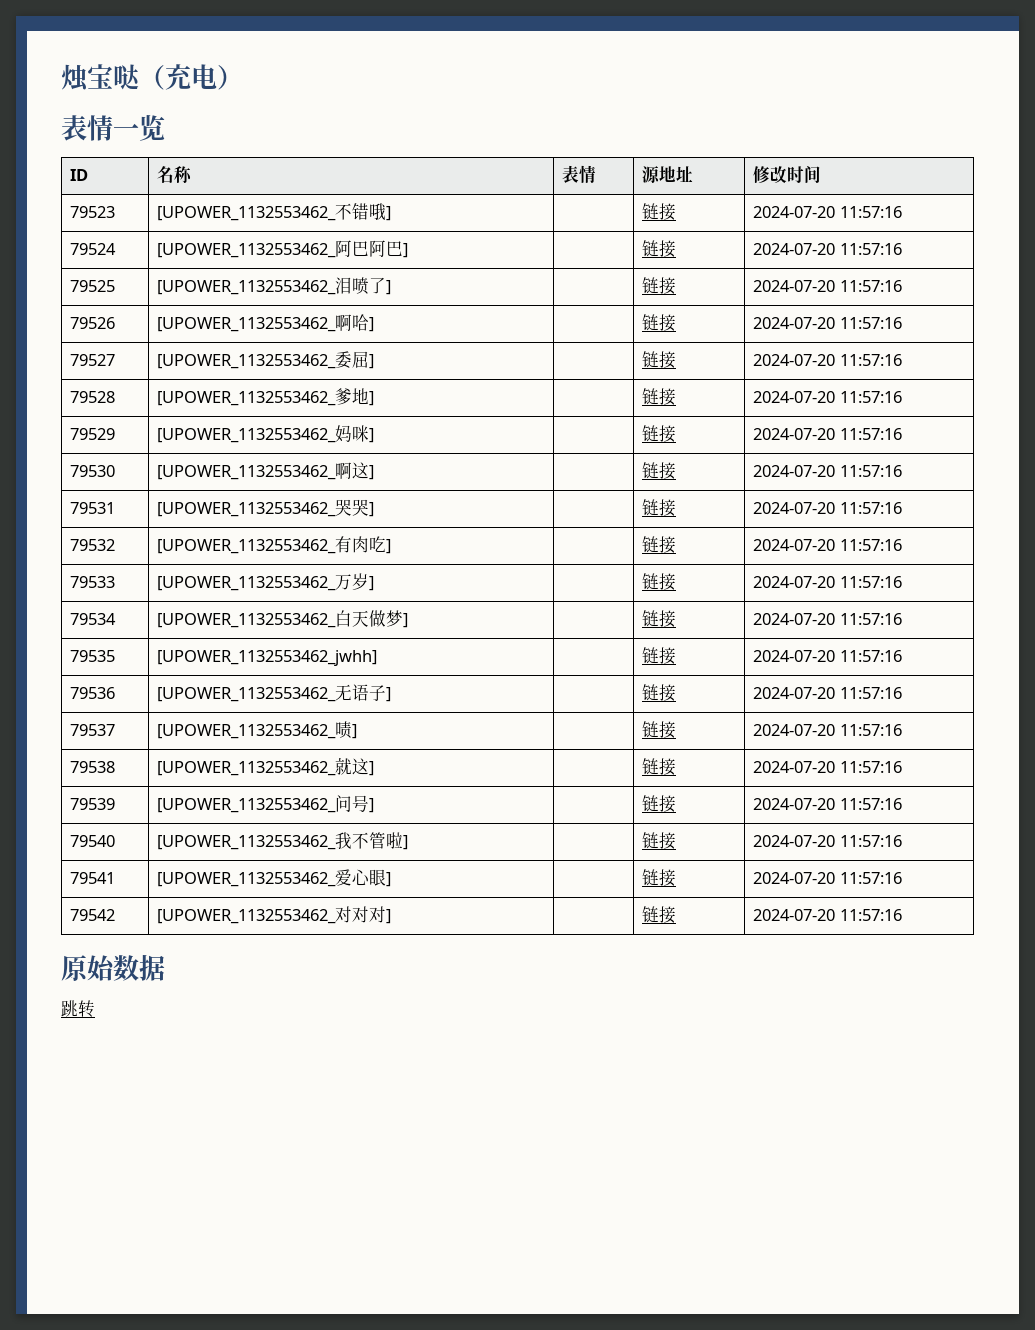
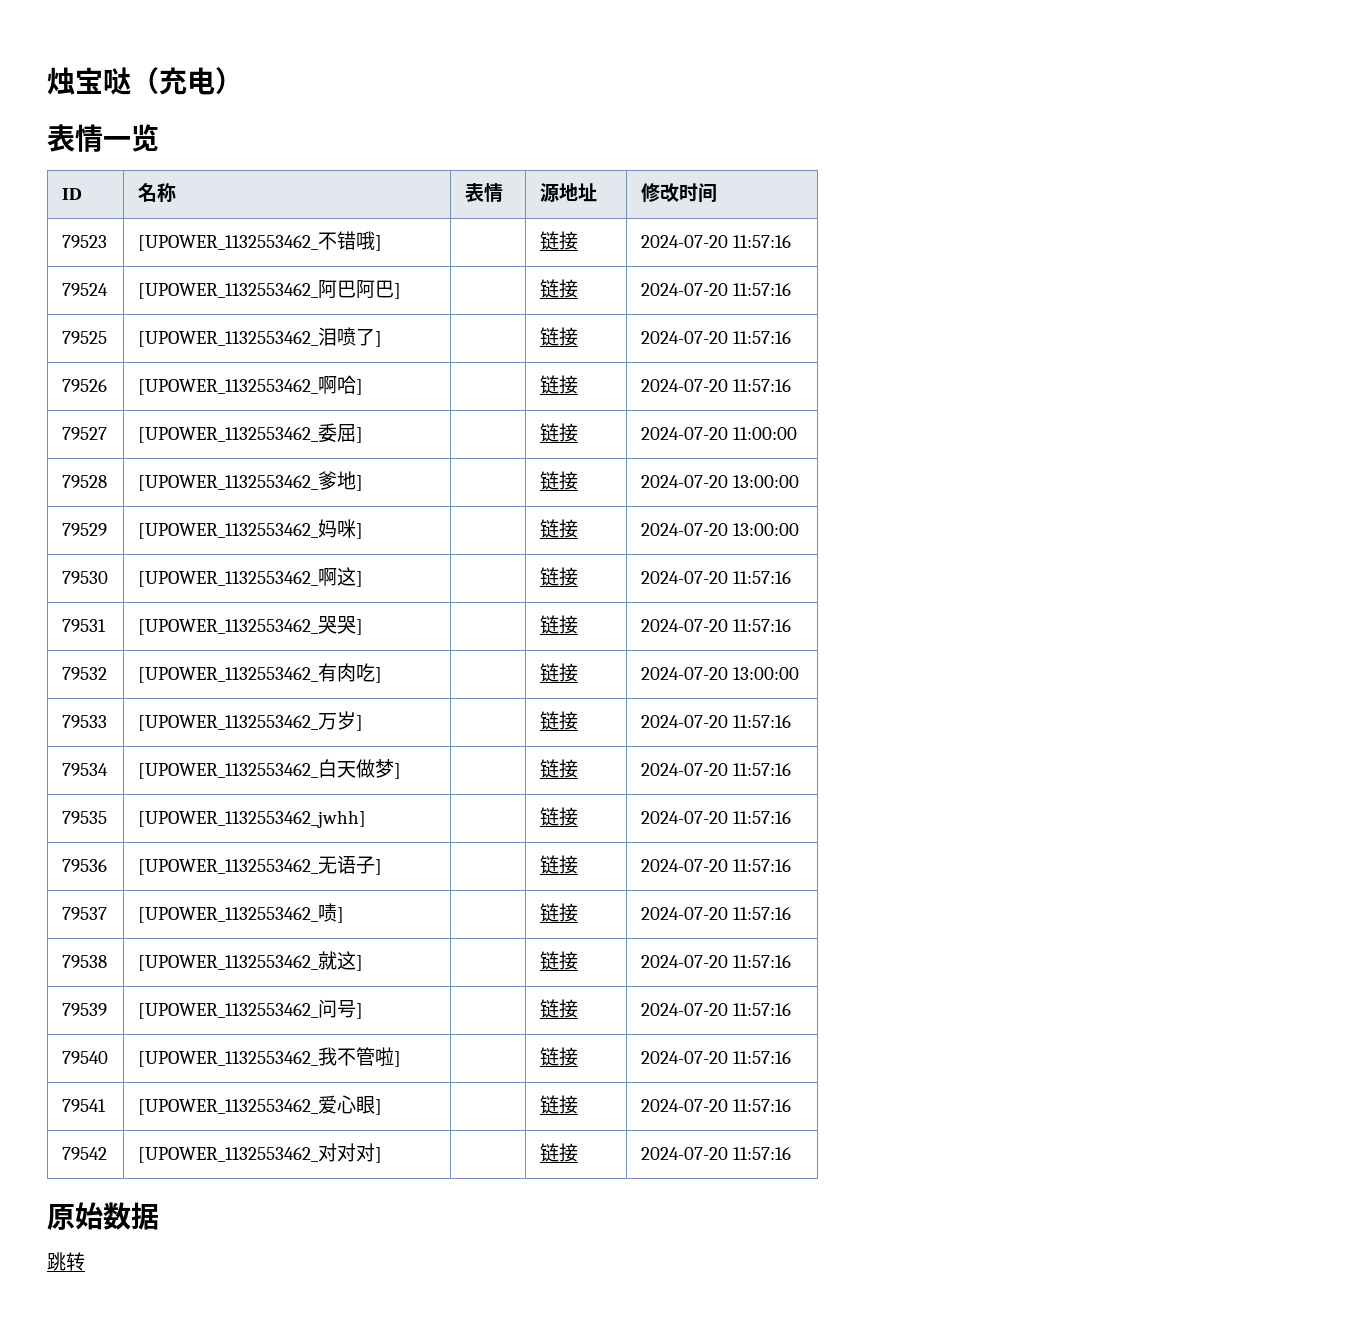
- 79527 | [UPOWER_1132553462_委屈] | | 链接 | 2024-07-20 11:57:16
+ 79527 | [UPOWER_1132553462_委屈] | | 链接 | 2024-07-20 11:00:00
- 79528 | [UPOWER_1132553462_爹地] | | 链接 | 2024-07-20 11:57:16
+ 79528 | [UPOWER_1132553462_爹地] | | 链接 | 2024-07-20 13:00:00
- 79529 | [UPOWER_1132553462_妈咪] | | 链接 | 2024-07-20 11:57:16
+ 79529 | [UPOWER_1132553462_妈咪] | | 链接 | 2024-07-20 13:00:00
- 79532 | [UPOWER_1132553462_有肉吃] | | 链接 | 2024-07-20 11:57:16
+ 79532 | [UPOWER_1132553462_有肉吃] | | 链接 | 2024-07-20 13:00:00

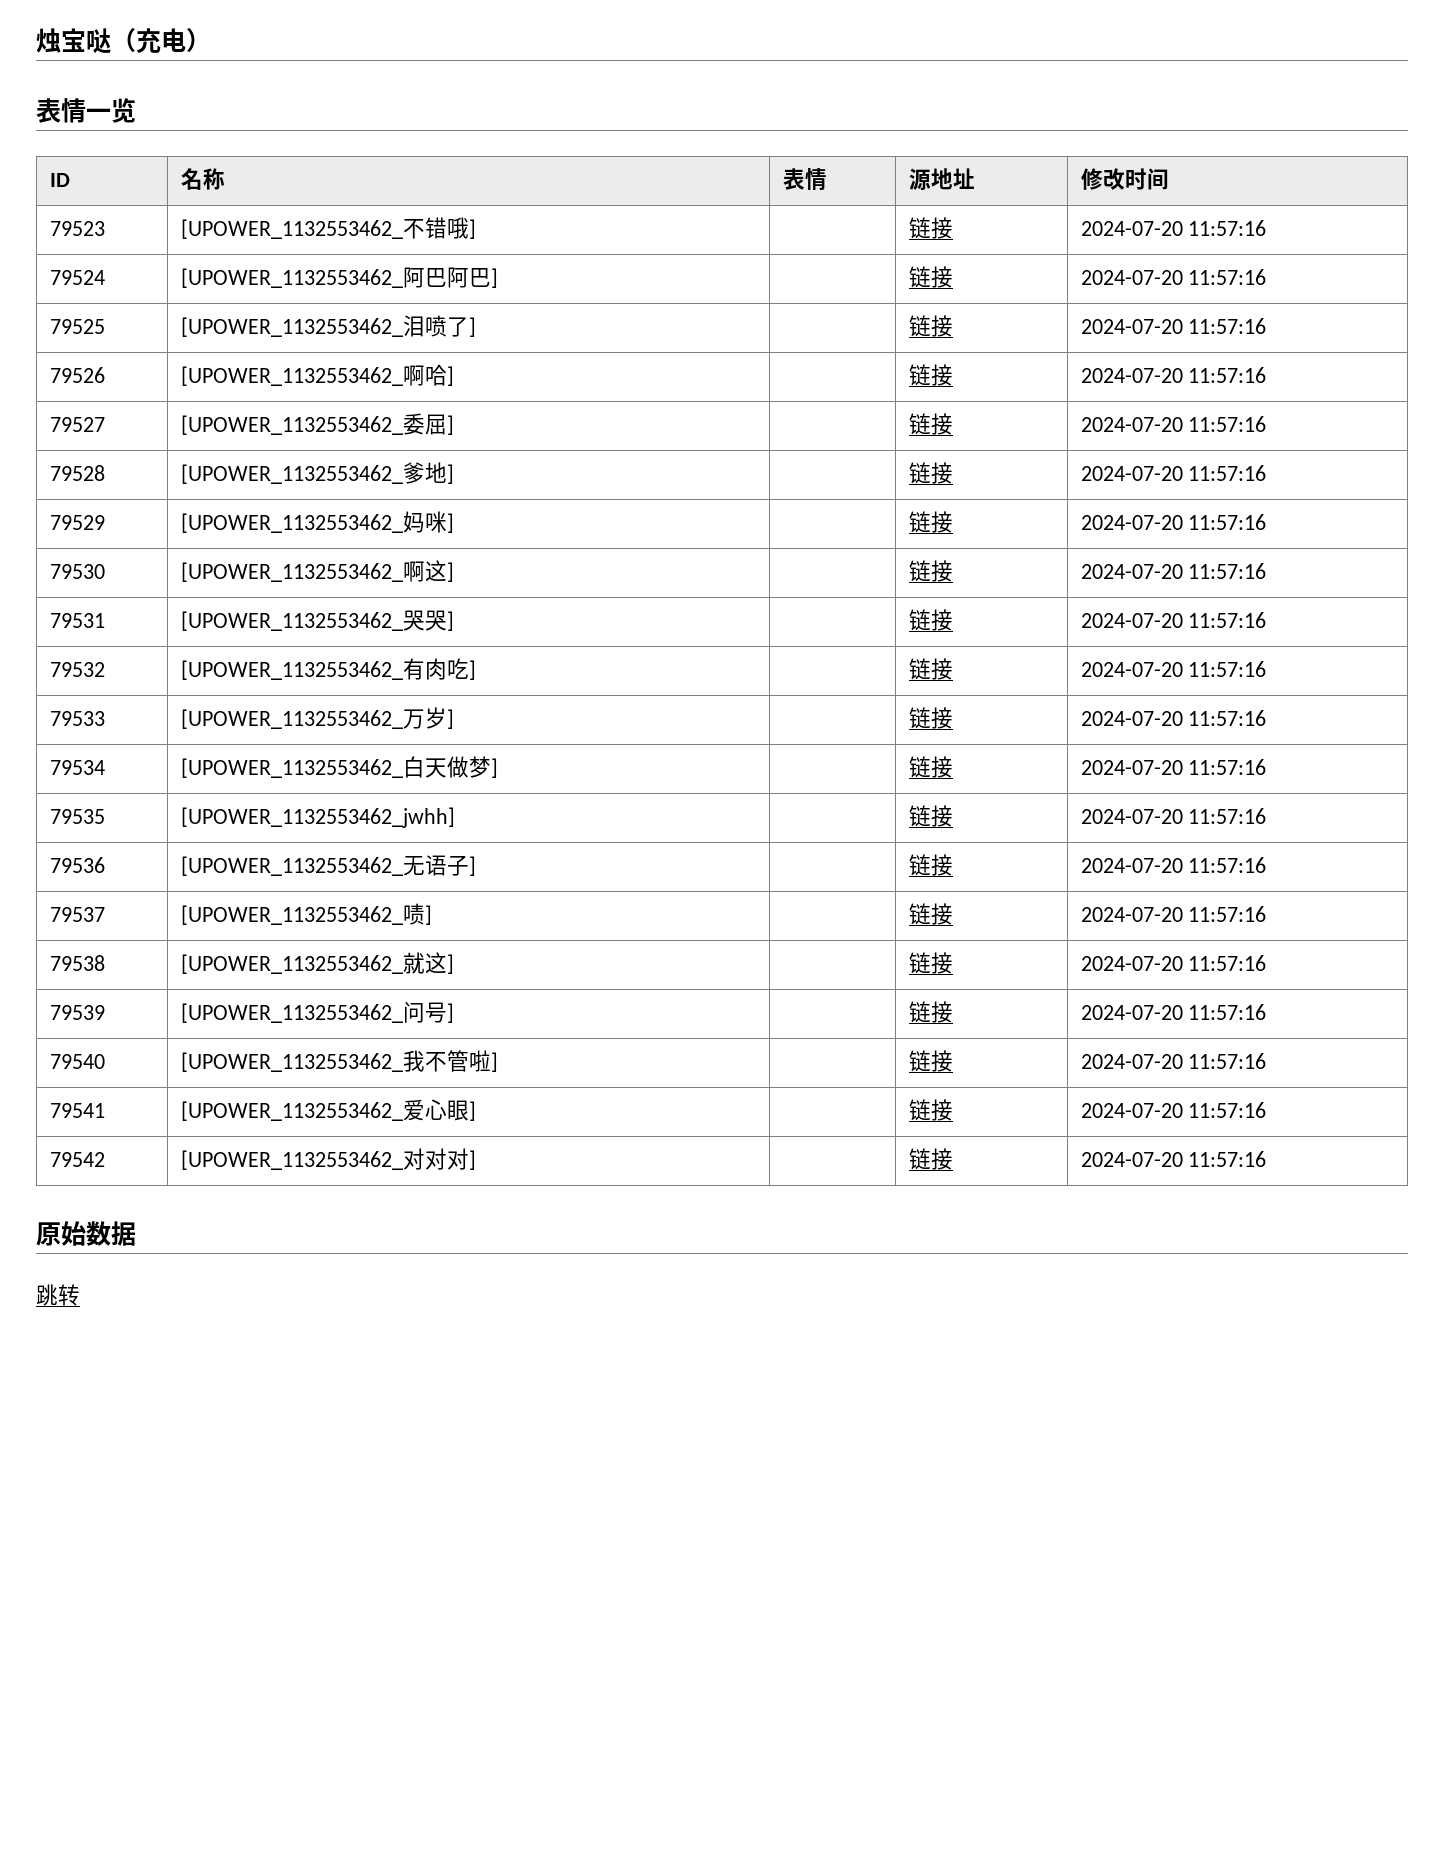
- 79527 | [UPOWER_1132553462_委屈] | | 链接 | 2024-07-20 11:00:00
+ 79527 | [UPOWER_1132553462_委屈] | | 链接 | 2024-07-20 11:57:16
- 79528 | [UPOWER_1132553462_爹地] | | 链接 | 2024-07-20 13:00:00
+ 79528 | [UPOWER_1132553462_爹地] | | 链接 | 2024-07-20 11:57:16
- 79529 | [UPOWER_1132553462_妈咪] | | 链接 | 2024-07-20 13:00:00
+ 79529 | [UPOWER_1132553462_妈咪] | | 链接 | 2024-07-20 11:57:16
- 79532 | [UPOWER_1132553462_有肉吃] | | 链接 | 2024-07-20 13:00:00
+ 79532 | [UPOWER_1132553462_有肉吃] | | 链接 | 2024-07-20 11:57:16

